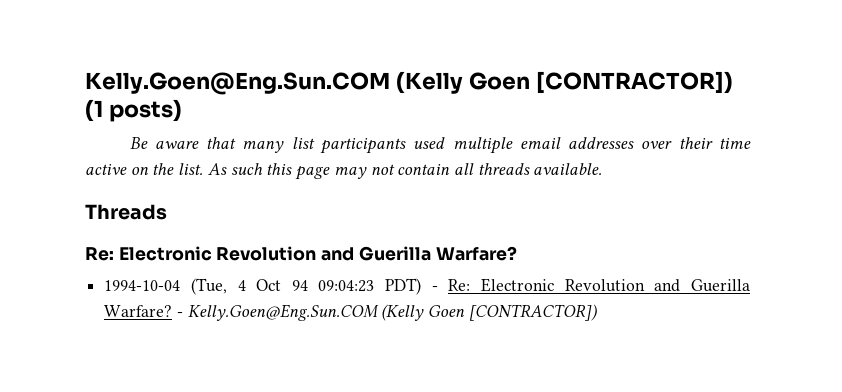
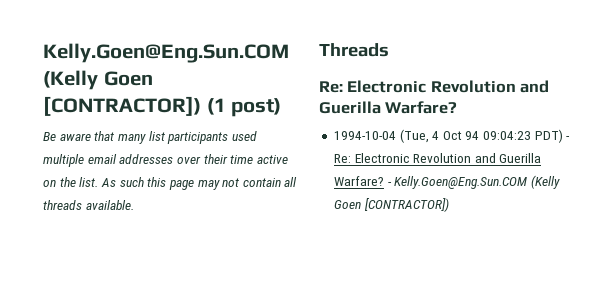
- Kelly.Goen@Eng.Sun.COM (Kelly Goen [CONTRACTOR]) (1 posts)
+ Kelly.Goen@Eng.Sun.COM (Kelly Goen [CONTRACTOR]) (1 post)

